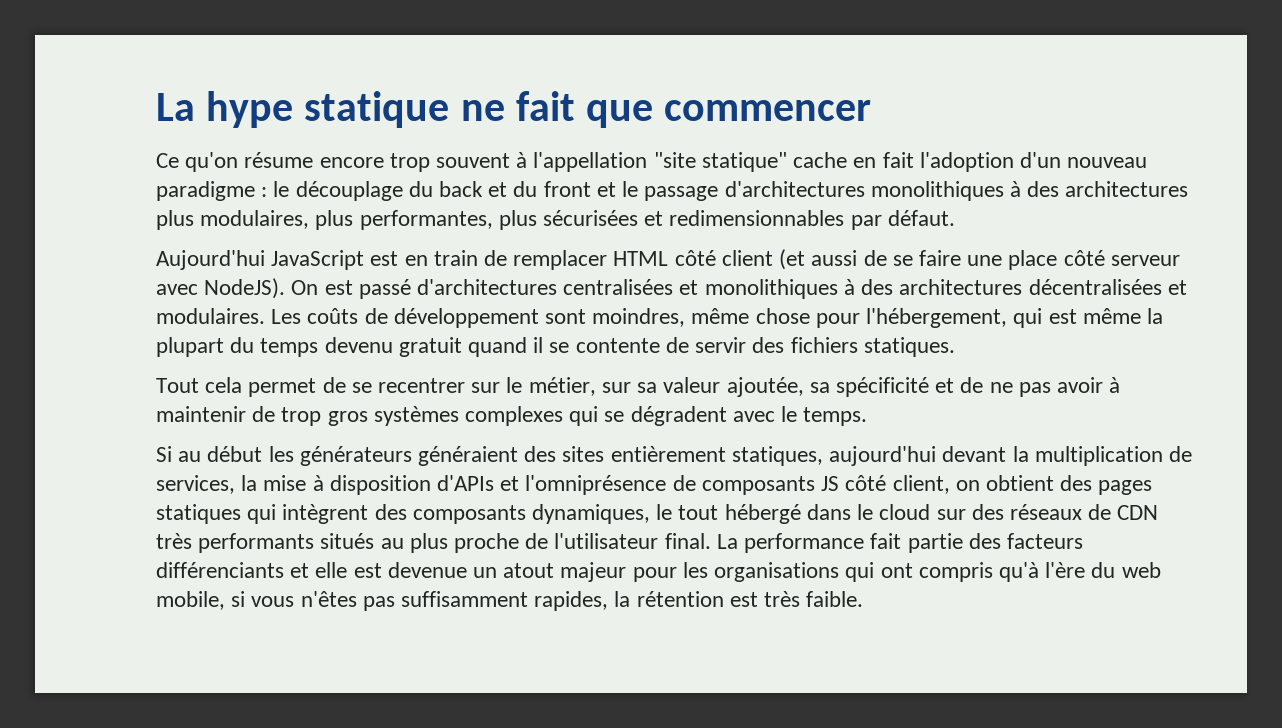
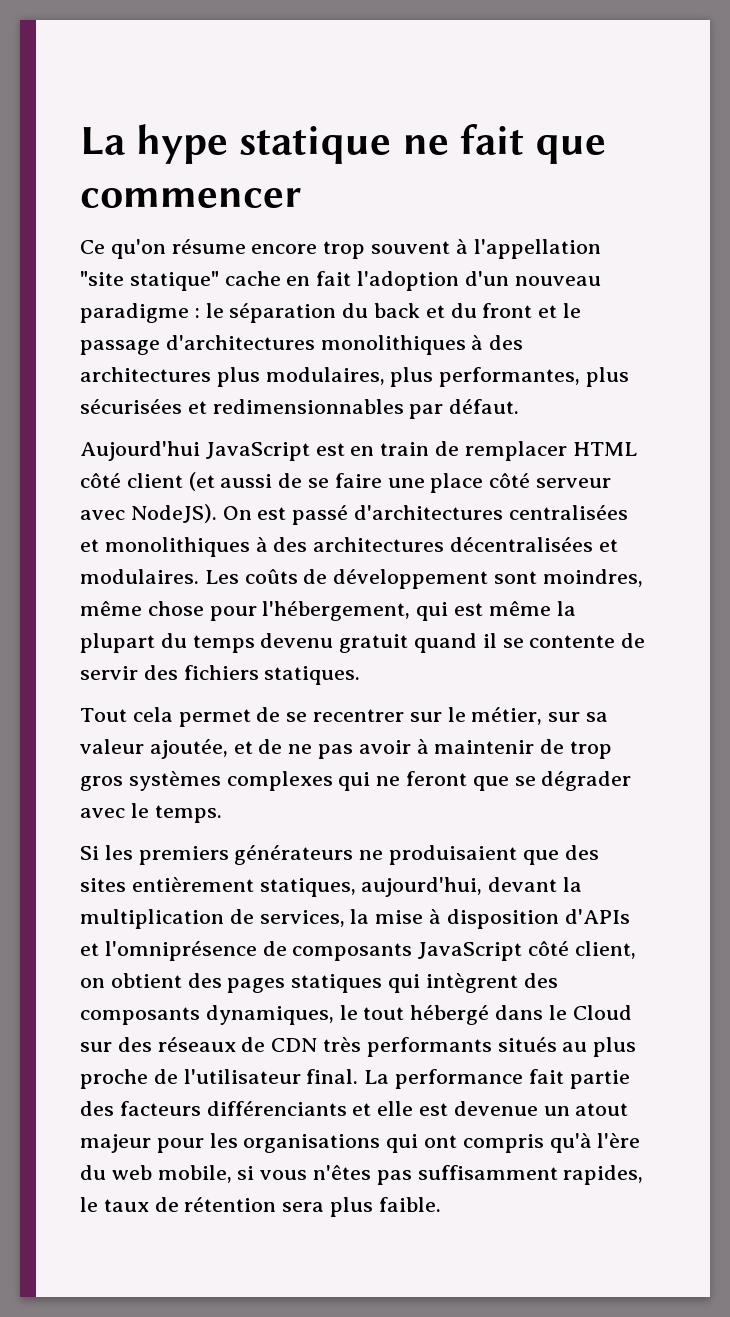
- Ce qu'on résume encore trop souvent à l'appellation "site statique" cache en fait l'adoption d'un nouveau paradigme : le découplage du back et du front et le passage d'architectures monolithiques à des architectures plus modulaires, plus performantes, plus sécurisées et redimensionnables par défaut.
+ Ce qu'on résume encore trop souvent à l'appellation "site statique" cache en fait l'adoption d'un nouveau paradigme : le séparation du back et du front et le passage d'architectures monolithiques à des architectures plus modulaires, plus performantes, plus sécurisées et redimensionnables par défaut.
- Tout cela permet de se recentrer sur le métier, sur sa valeur ajoutée, sa spécificité et de ne pas avoir à maintenir de trop gros systèmes complexes qui se dégradent avec le temps.
+ Tout cela permet de se recentrer sur le métier, sur sa valeur ajoutée, et de ne pas avoir à maintenir de trop gros systèmes complexes qui ne feront que se dégrader avec le temps.
- Si au début les générateurs généraient des sites entièrement statiques, aujourd'hui devant la multiplication de services, la mise à disposition d'APIs et l'omniprésence de composants JS côté client, on obtient des pages statiques qui intègrent des composants dynamiques, le tout hébergé dans le cloud sur des réseaux de CDN très performants situés au plus proche de l'utilisateur final.
+ Si les premiers générateurs ne produisaient que des sites entièrement statiques, aujourd'hui, devant la multiplication de services, la mise à disposition d'APIs et l'omniprésence de composants JavaScript côté client, on obtient des pages statiques qui intègrent des composants dynamiques, le tout hébergé dans le Cloud sur des réseaux de CDN très performants situés au plus proche de l'utilisateur final.
- La performance fait partie des facteurs différenciants et elle est devenue un atout majeur pour les organisations qui ont compris qu'à l'ère du web mobile, si vous n'êtes pas suffisamment rapides, la rétention est très faible.
+ La performance fait partie des facteurs différenciants et elle est devenue un atout majeur pour les organisations qui ont compris qu'à l'ère du web mobile, si vous n'êtes pas suffisamment rapides, le taux de rétention sera plus faible.

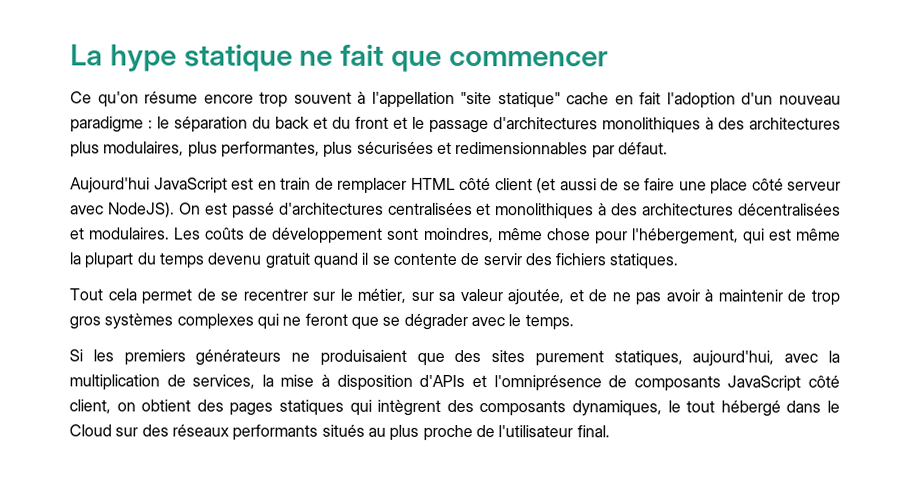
- Si les premiers générateurs ne produisaient que des sites entièrement statiques, aujourd'hui, devant la multiplication de services, la mise à disposition d'APIs et l'omniprésence de composants JavaScript côté client, on obtient des pages statiques qui intègrent des composants dynamiques, le tout hébergé dans le Cloud sur des réseaux de CDN très performants situés au plus proche de l'utilisateur final. La performance fait partie des facteurs différenciants et elle est devenue un atout majeur pour les organisations qui ont compris qu'à l'ère du web mobile, si vous n'êtes pas suffisamment rapides, le taux de rétention sera plus faible.
+ Si les premiers générateurs ne produisaient que des sites purement statiques, aujourd'hui, avec la multiplication de services, la mise à disposition d'APIs et l'omniprésence de composants JavaScript côté client, on obtient des pages statiques qui intègrent des composants dynamiques, le tout hébergé dans le Cloud sur des réseaux performants situés au plus proche de l'utilisateur final.

